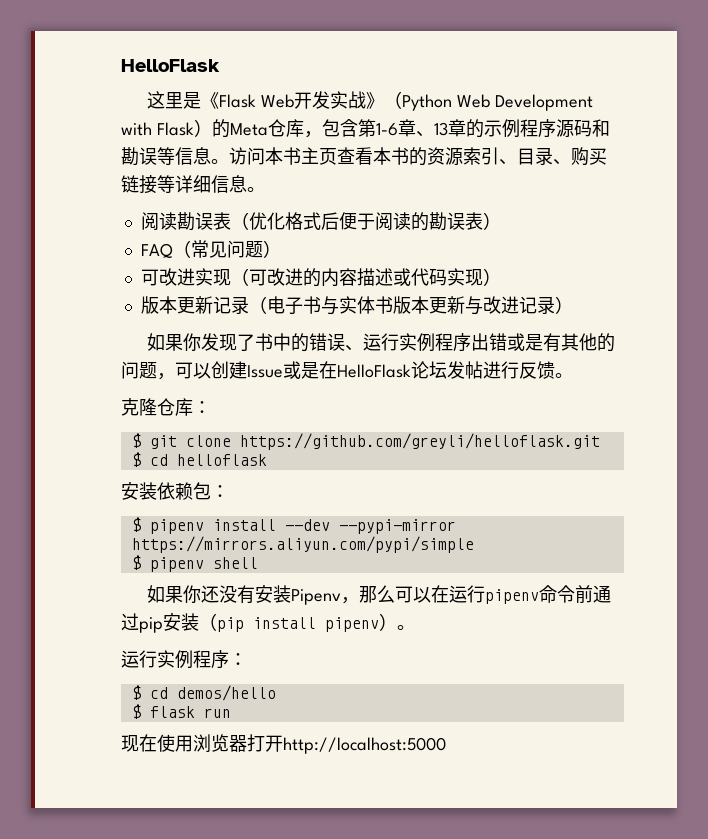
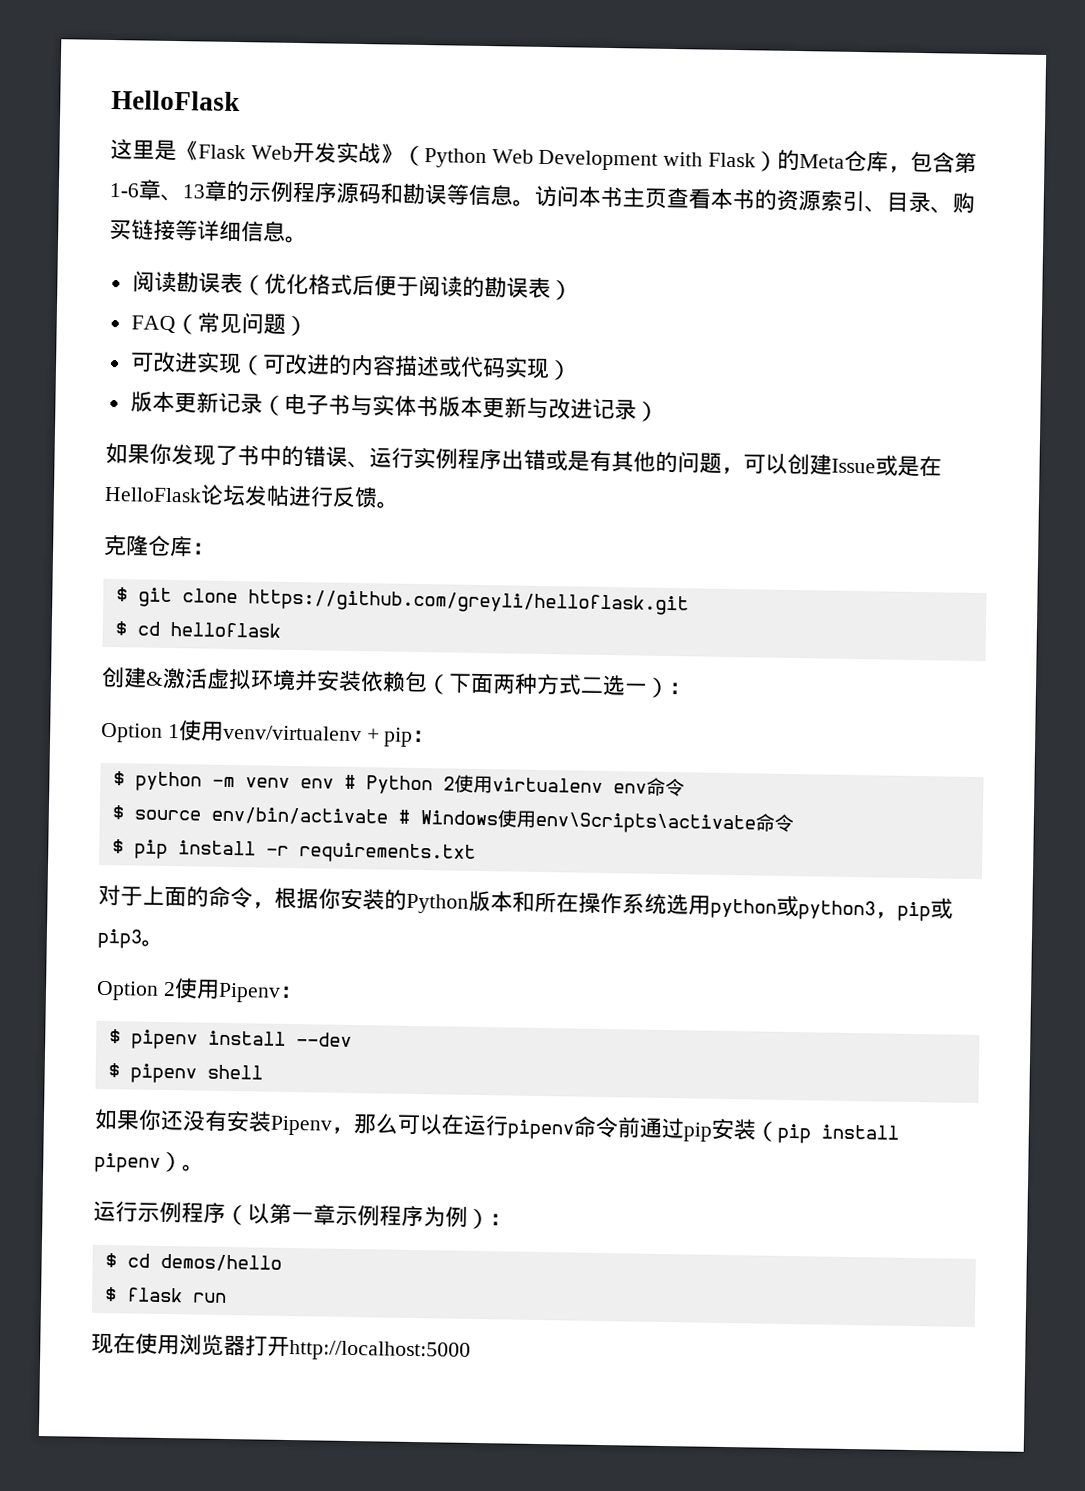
- 安装依赖包：
+ 创建&激活虚拟环境并安装依赖包（下面两种方式二选一）：
+ Option 1使用venv/virtualenv + pip：
+ $ python -m venv env # Python 2使用virtualenv env命令
+ $ source env/bin/activate # Windows使用env\Scripts\activate命令
+ $ pip install -r requirements.txt
+ 对于上面的命令，根据你安装的Python版本和所在操作系统选用python或python3，pip或pip3。
+ Option 2使用Pipenv：
- $ pipenv install --dev --pypi-mirror https://mirrors.aliyun.com/pypi/simple
+ $ pipenv install --dev
- 运行实例程序：
+ 运行示例程序（以第一章示例程序为例）：

